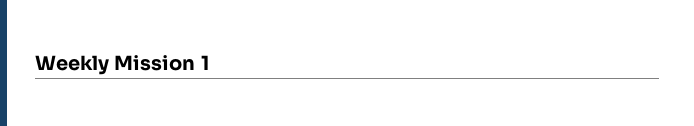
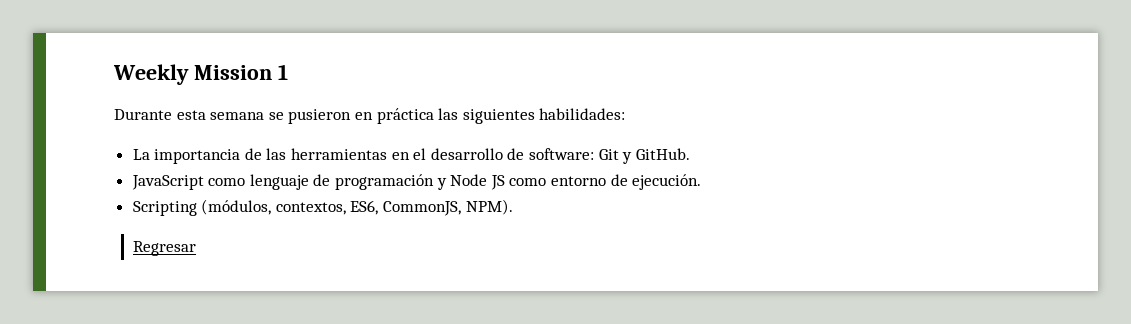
+ Durante esta semana se pusieron en práctica las siguientes habilidades:
+ La importancia de las herramientas en el desarrollo de software: Git y GitHub.
+ JavaScript como lenguaje de programación y Node JS como entorno de ejecución.
+ Scripting (módulos, contextos, ES6, CommonJS, NPM).
+ Regresar

